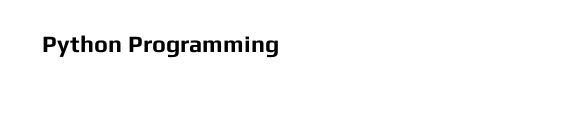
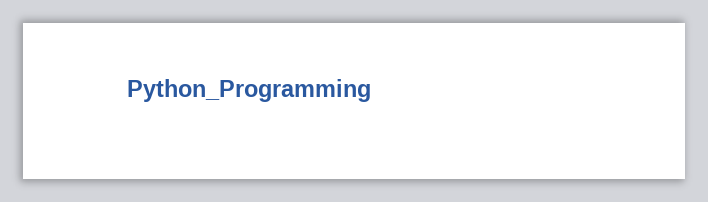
- Python Programming
+ Python_Programming

